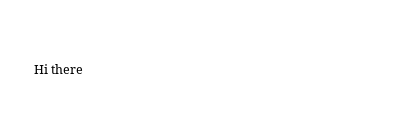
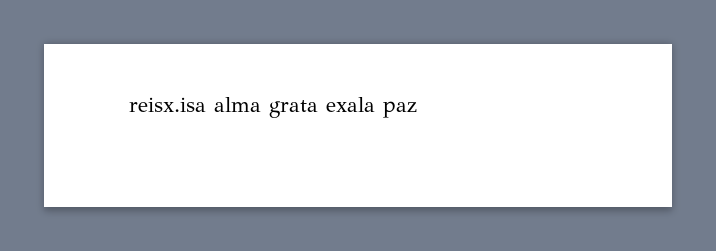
- Hi there
+ reisx.isa alma grata exala paz

